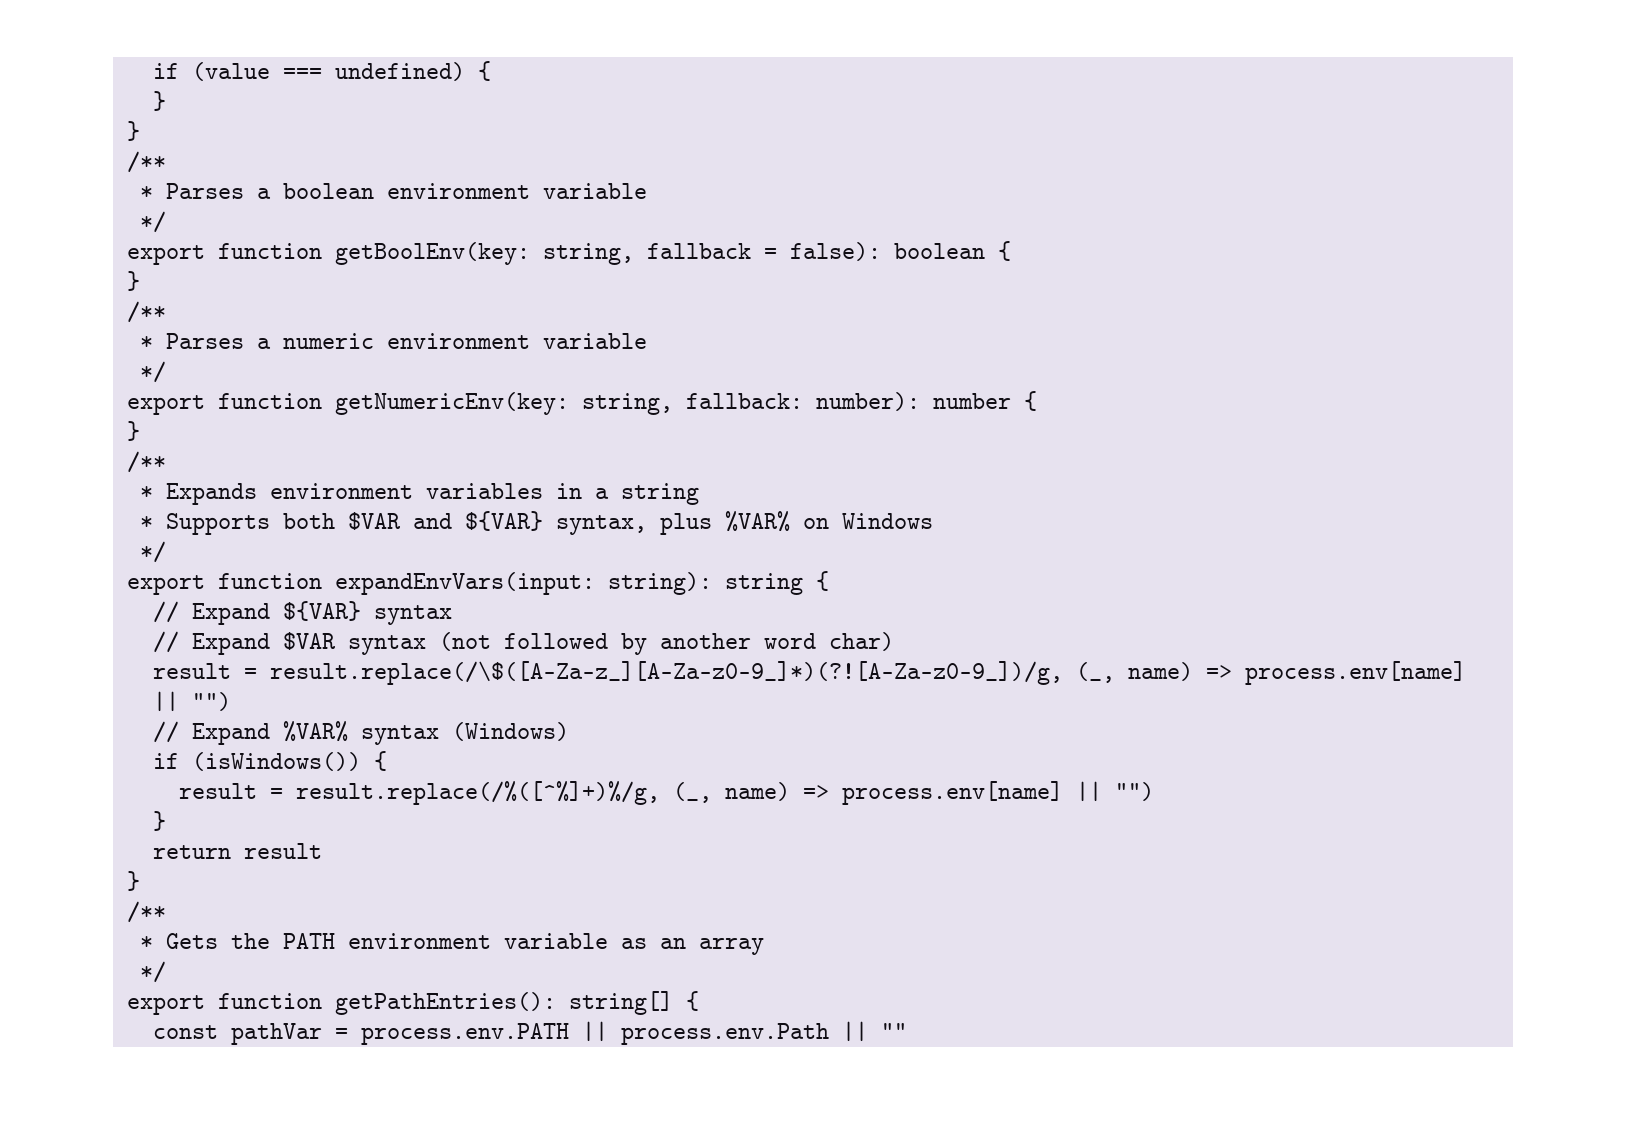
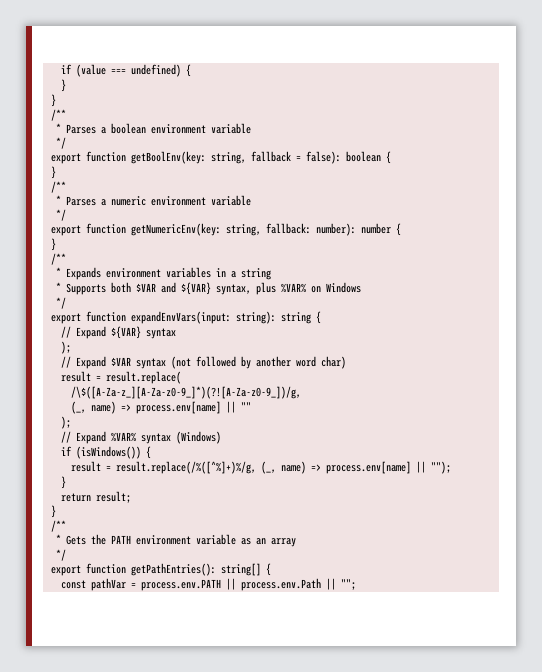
  // Expand ${VAR} syntax
+ );
- result = result.replace(/\$([A-Za-z_][A-Za-z0-9_]*)(?![A-Za-z0-9_])/g, (_, name) => process.env[name] || "")
+ result = result.replace(
+ /\$([A-Za-z_][A-Za-z0-9_]*)(?![A-Za-z0-9_])/g,
+ (_, name) => process.env[name] || ""
+ );
- result = result.replace(/%([^%]+)%/g, (_, name) => process.env[name] || "")
+ result = result.replace(/%([^%]+)%/g, (_, name) => process.env[name] || "");
- return result
+ return result;
- const pathVar = process.env.PATH || process.env.Path || ""
+ const pathVar = process.env.PATH || process.env.Path || "";

